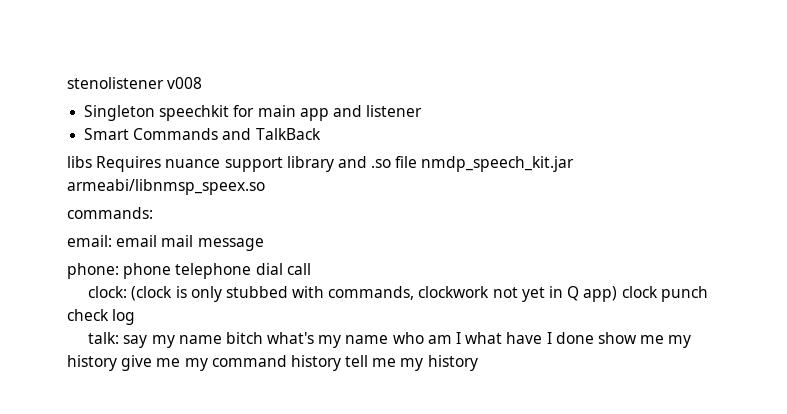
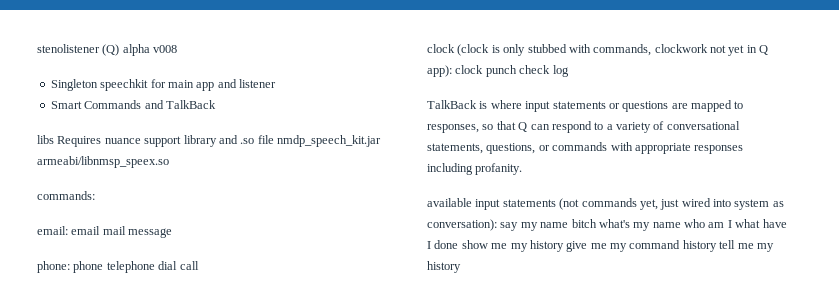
- stenolistener v008
+ stenolistener (Q) alpha v008
- clock: (clock is only stubbed with commands, clockwork not yet in Q app) clock punch check log
+ clock (clock is only stubbed with commands, clockwork not yet in Q app): clock punch check log
- talk: say my name bitch what's my name who am I what have I done show me my history give me my command history tell me my history
+ TalkBack is where input statements or questions are mapped to responses, so that Q can respond to a variety of conversational statements, questions, or commands with appropriate responses including profanity.
+ available input statements (not commands yet, just wired into system as conversation): say my name bitch what's my name who am I what have I done show me my history give me my command history tell me my history

